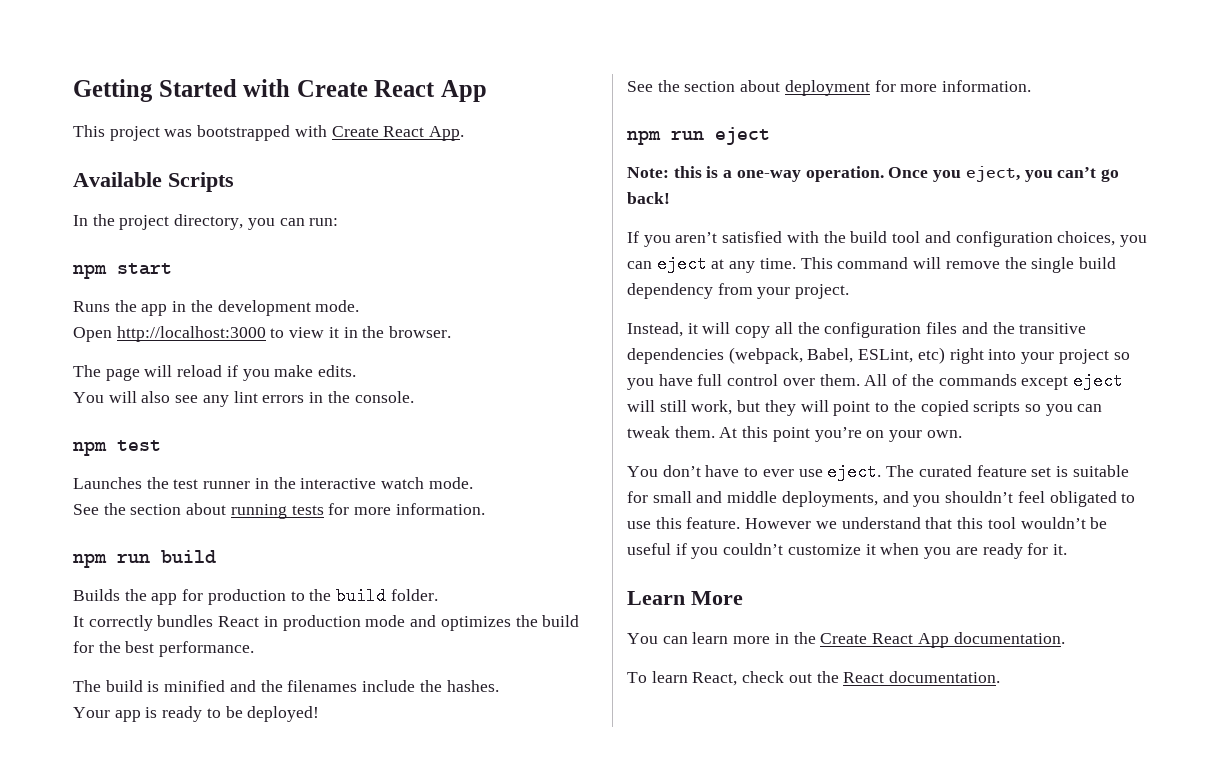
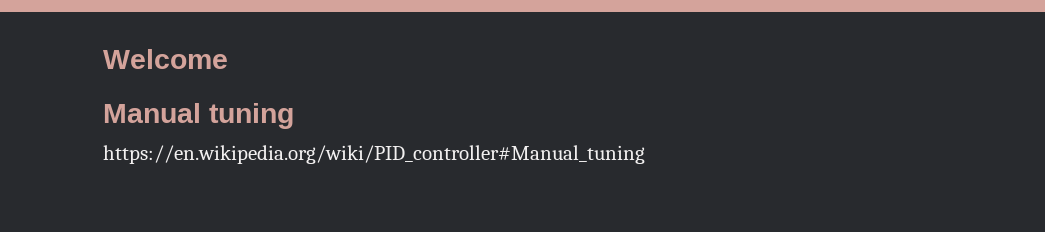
- Getting Started with Create React App
- This project was bootstrapped with Create React App.
- Available Scripts
- In the project directory, you can run:
- npm start
- Runs the app in the development mode.
- Open http://localhost:3000 to view it in the browser.
- The page will reload if you make edits.
- You will also see any lint errors in the console.
- npm test
- Launches the test runner in the interactive watch mode.
- See the section about running tests for more information.
- npm run build
- Builds the app for production to the build folder.
- It correctly bundles React in production mode and optimizes the build for the best performance.
- The build is minified and the filenames include the hashes.
- Your app is ready to be deployed!
- See the section about deployment for more information.
- npm run eject
- Note: this is a one-way operation. Once you eject, you can’t go back!
- If you aren’t satisfied with the build tool and configuration choices, you can eject at any time. This command will remove the single build dependency from your project.
- Instead, it will copy all the configuration files and the transitive dependencies (webpack, Babel, ESLint, etc) right into your project so you have full control over them. All of the commands except eject will still work, but they will point to the copied scripts so you can tweak them. At this point you’re on your own.
- You don’t have to ever use eject. The curated feature set is suitable for small and middle deployments, and you shouldn’t feel obligated to use this feature. However we understand that this tool wouldn’t be useful if you couldn’t customize it when you are ready for it.
- Learn More
- You can learn more in the Create React App documentation.
- To learn React, check out the React documentation.
+ Welcome
+ Manual tuning
+ https://en.wikipedia.org/wiki/PID_controller#Manual_tuning

